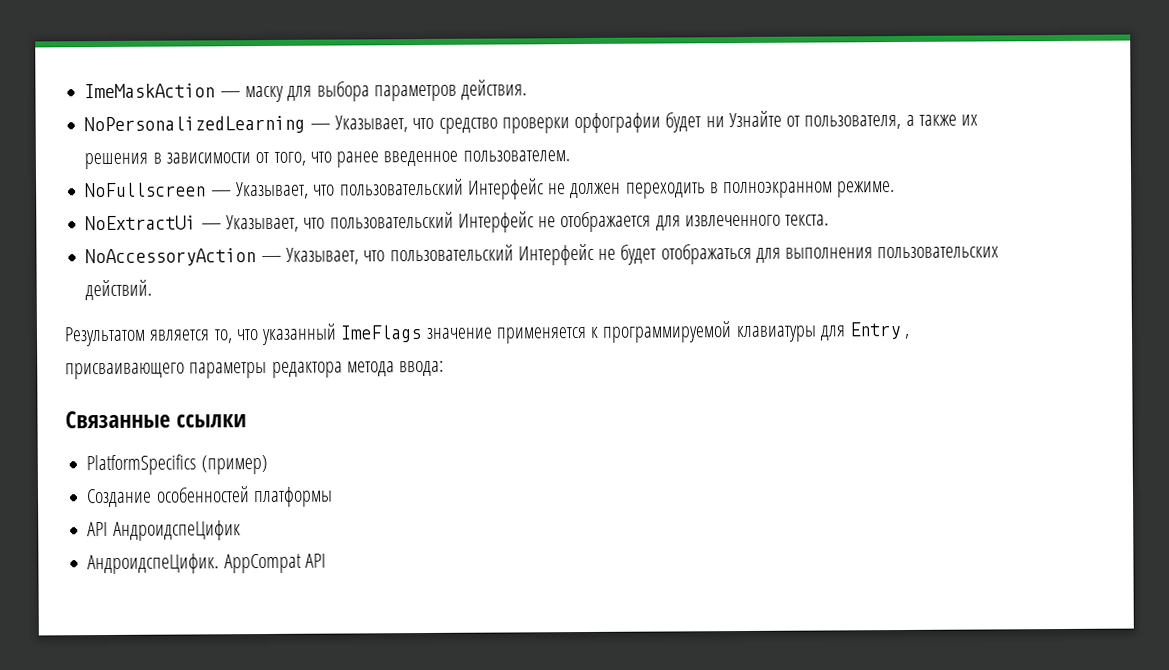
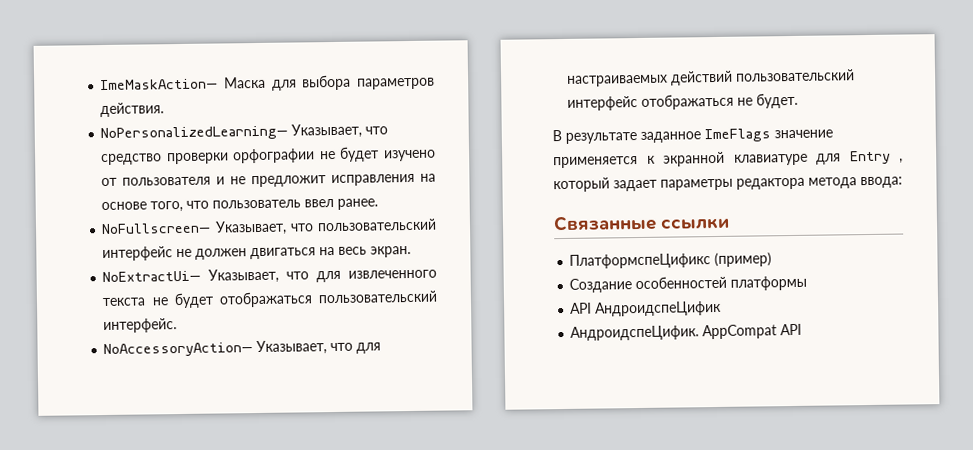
- ImeMaskAction — маску для выбора параметров действия.
+ ImeMaskAction— Маска для выбора параметров действия.
- NoPersonalizedLearning — Указывает, что средство проверки орфографии будет ни Узнайте от пользователя, а также их решения в зависимости от того, что ранее введенное пользователем.
- NoFullscreen — Указывает, что пользовательский Интерфейс не должен переходить в полноэкранном режиме.
- NoExtractUi — Указывает, что пользовательский Интерфейс не отображается для извлеченного текста.
- NoAccessoryAction — Указывает, что пользовательский Интерфейс не будет отображаться для выполнения пользовательских действий.
- Результатом является то, что указанный ImeFlags значение применяется к программируемой клавиатуры для Entry , присваивающего параметры редактора метода ввода:
+ NoPersonalizedLearning— Указывает, что средство проверки орфографии не будет изучено от пользователя и не предложит исправления на основе того, что пользователь ввел ранее.
+ NoFullscreen— Указывает, что пользовательский интерфейс не должен двигаться на весь экран.
+ NoExtractUi— Указывает, что для извлеченного текста не будет отображаться пользовательский интерфейс.
+ NoAccessoryAction— Указывает, что для настраиваемых действий пользовательский интерфейс отображаться не будет.
+ В результате заданное ImeFlags значение применяется к экранной клавиатуре для Entry , который задает параметры редактора метода ввода:
- PlatformSpecifics (пример)
+ ПлатформспеЦификс (пример)

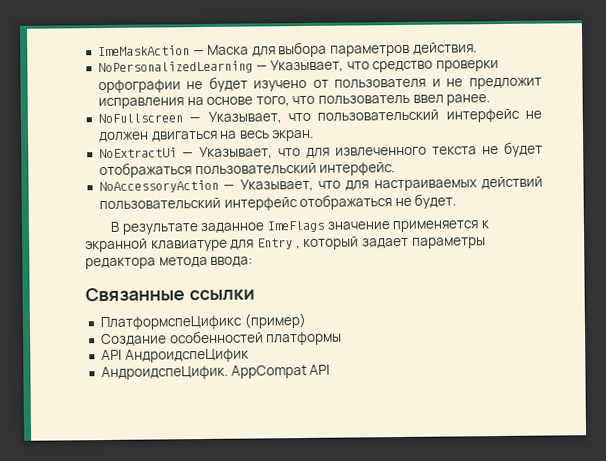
- ImeMaskAction— Маска для выбора параметров действия.
+ ImeMaskAction — Маска для выбора параметров действия.
- NoPersonalizedLearning— Указывает, что средство проверки орфографии не будет изучено от пользователя и не предложит исправления на основе того, что пользователь ввел ранее.
+ NoPersonalizedLearning — Указывает, что средство проверки орфографии не будет изучено от пользователя и не предложит исправления на основе того, что пользователь ввел ранее.
- NoFullscreen— Указывает, что пользовательский интерфейс не должен двигаться на весь экран.
+ NoFullscreen — Указывает, что пользовательский интерфейс не должен двигаться на весь экран.
- NoExtractUi— Указывает, что для извлеченного текста не будет отображаться пользовательский интерфейс.
+ NoExtractUi — Указывает, что для извлеченного текста не будет отображаться пользовательский интерфейс.
- NoAccessoryAction— Указывает, что для настраиваемых действий пользовательский интерфейс отображаться не будет.
+ NoAccessoryAction — Указывает, что для настраиваемых действий пользовательский интерфейс отображаться не будет.

